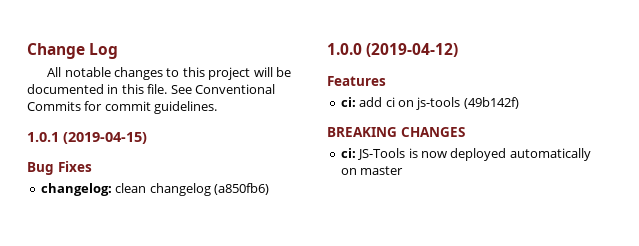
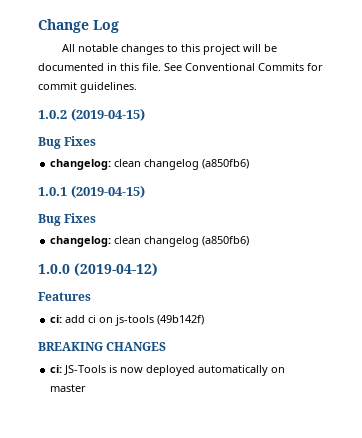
+ 1.0.2 (2019-04-15)
+ Bug Fixes
+ changelog: clean changelog (a850fb6)

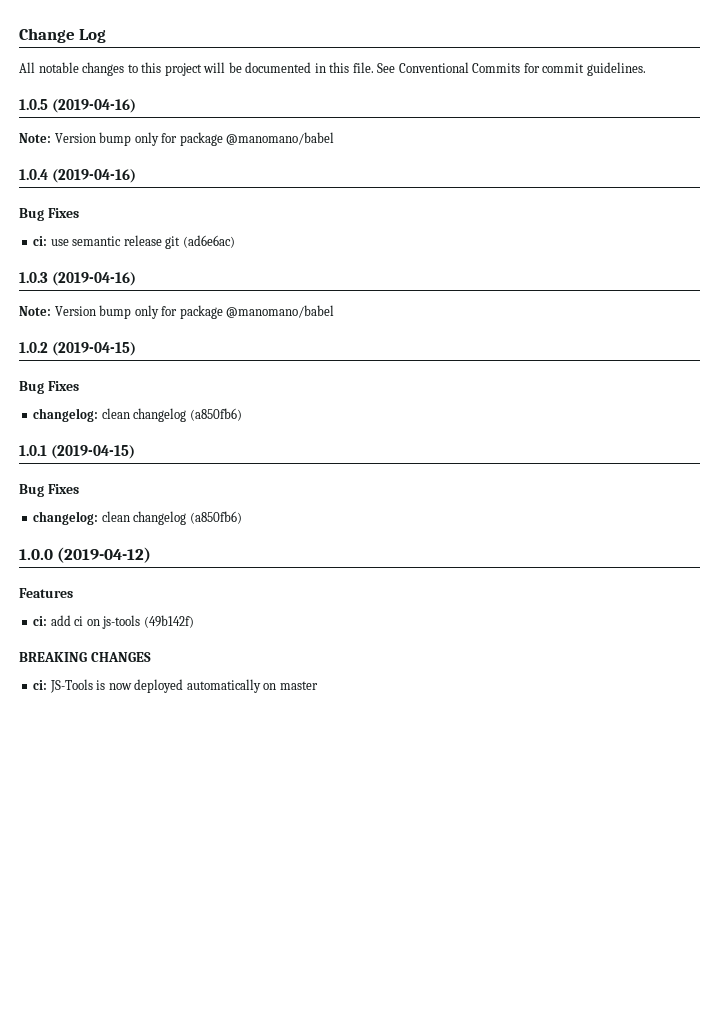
+ 1.0.5 (2019-04-16)
+ Note: Version bump only for package @manomano/babel
+ 1.0.4 (2019-04-16)
+ Bug Fixes
+ ci: use semantic release git (ad6e6ac)
+ 1.0.3 (2019-04-16)
+ Note: Version bump only for package @manomano/babel

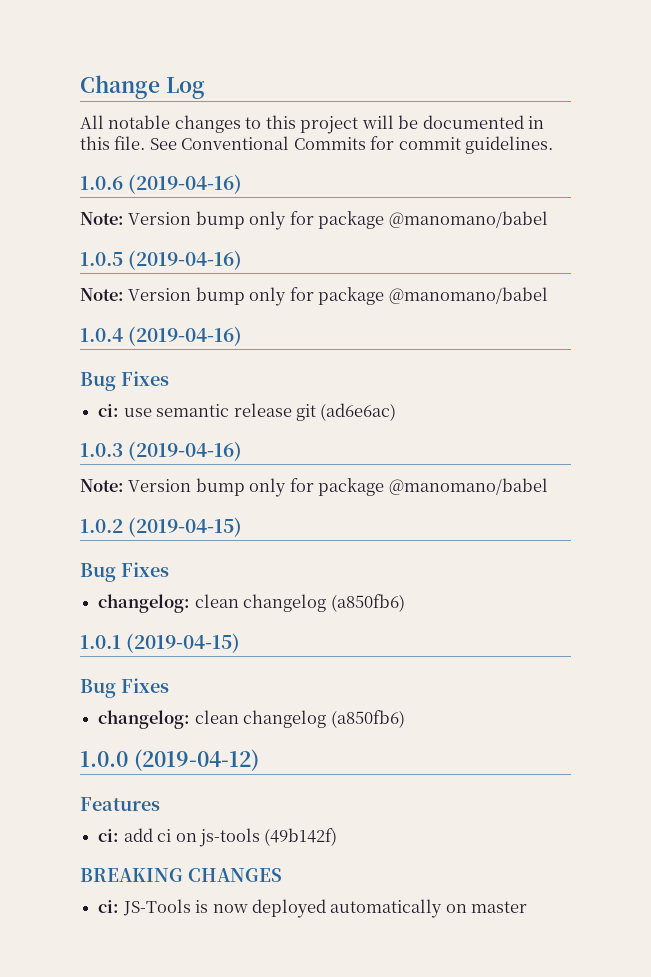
+ 1.0.6 (2019-04-16)
+ Note: Version bump only for package @manomano/babel

